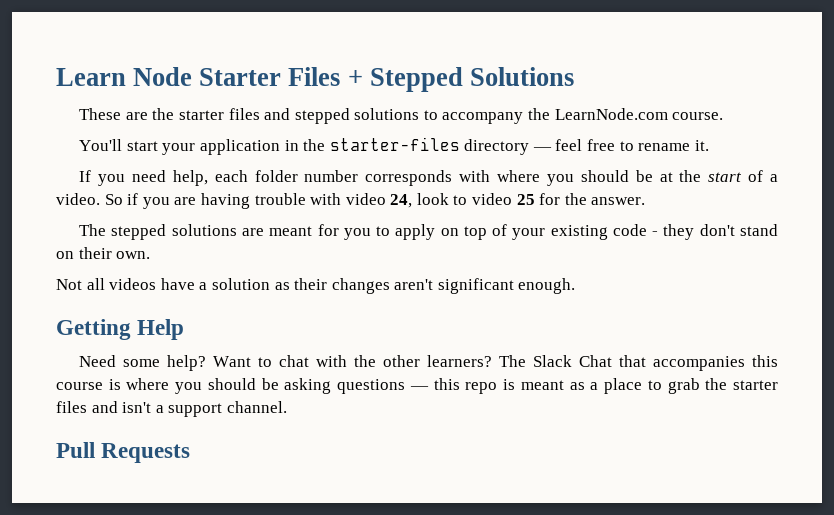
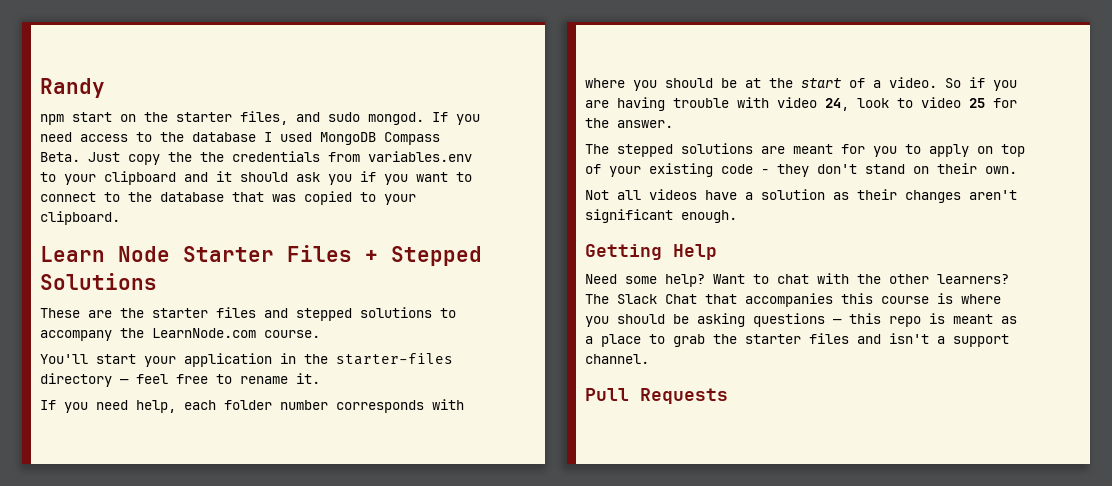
+ Randy
+ npm start on the starter files, and sudo mongod. If you need access to the database I used MongoDB Compass Beta. Just copy the the credentials from variables.env to your clipboard and it should ask you if you want to connect to the database that was copied to your clipboard.

